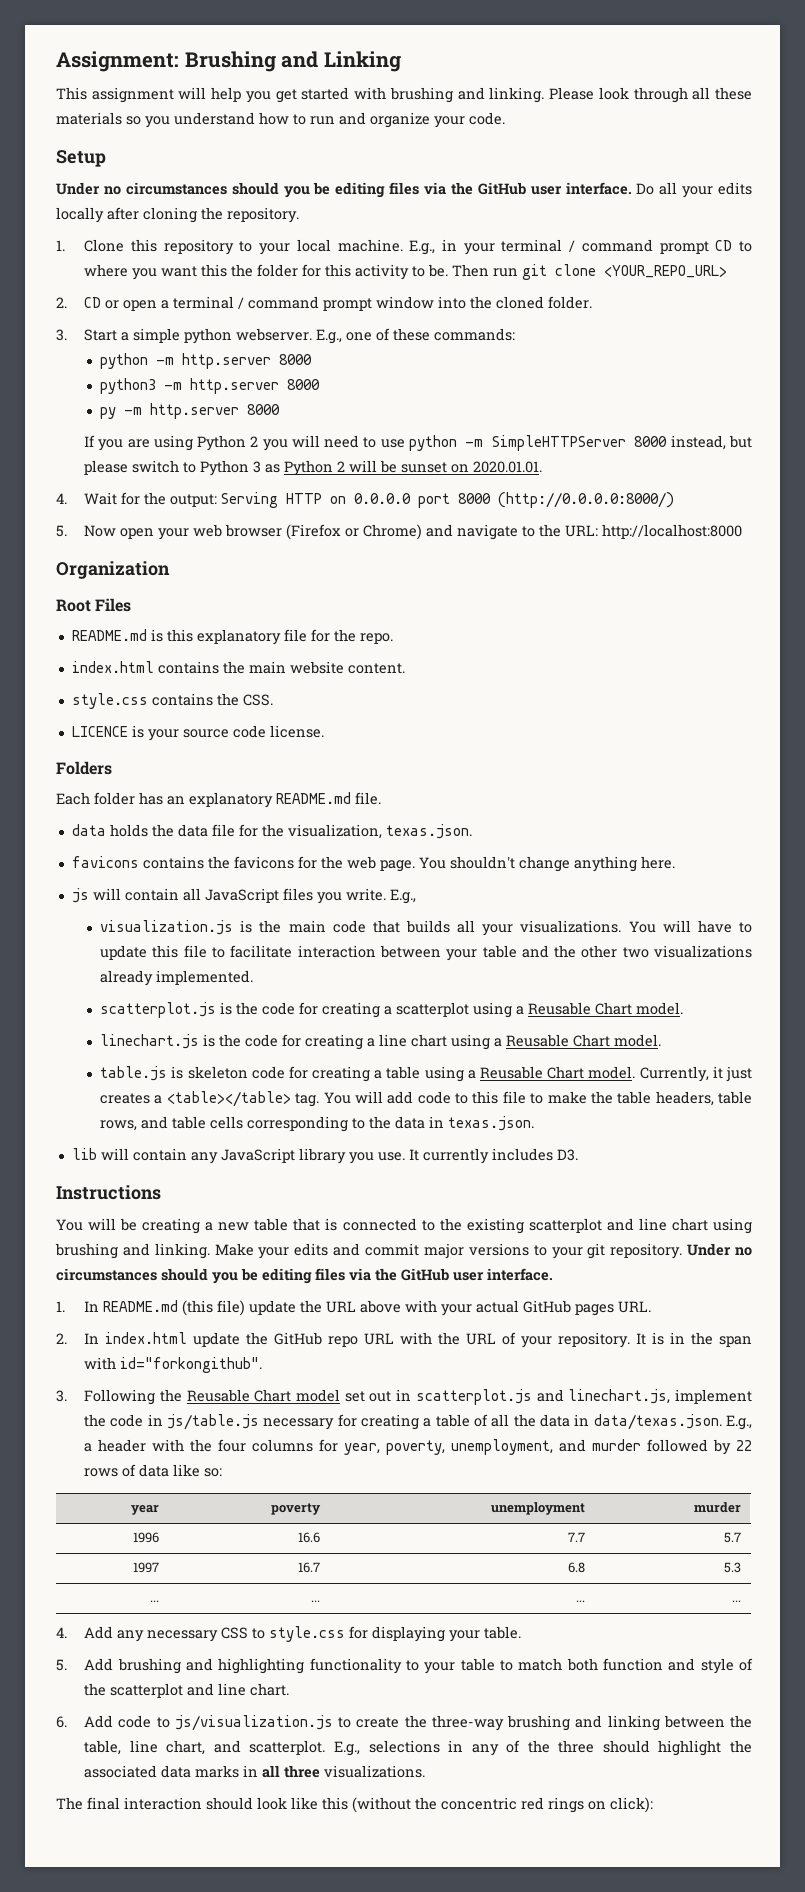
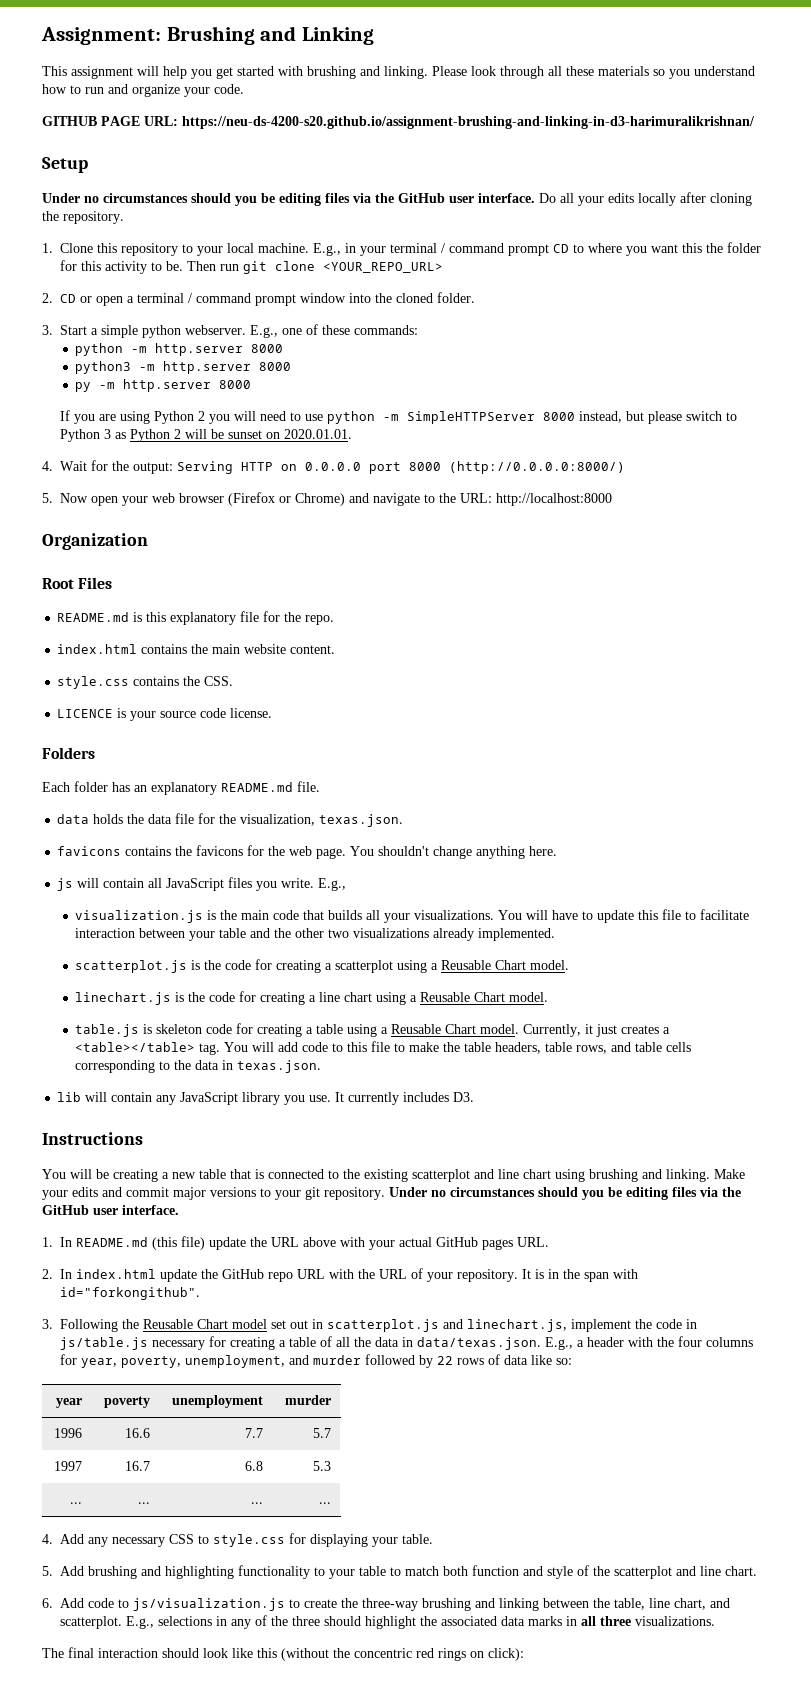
+ GITHUB PAGE URL: https://neu-ds-4200-s20.github.io/assignment-brushing-and-linking-in-d3-harimuralikrishnan/

